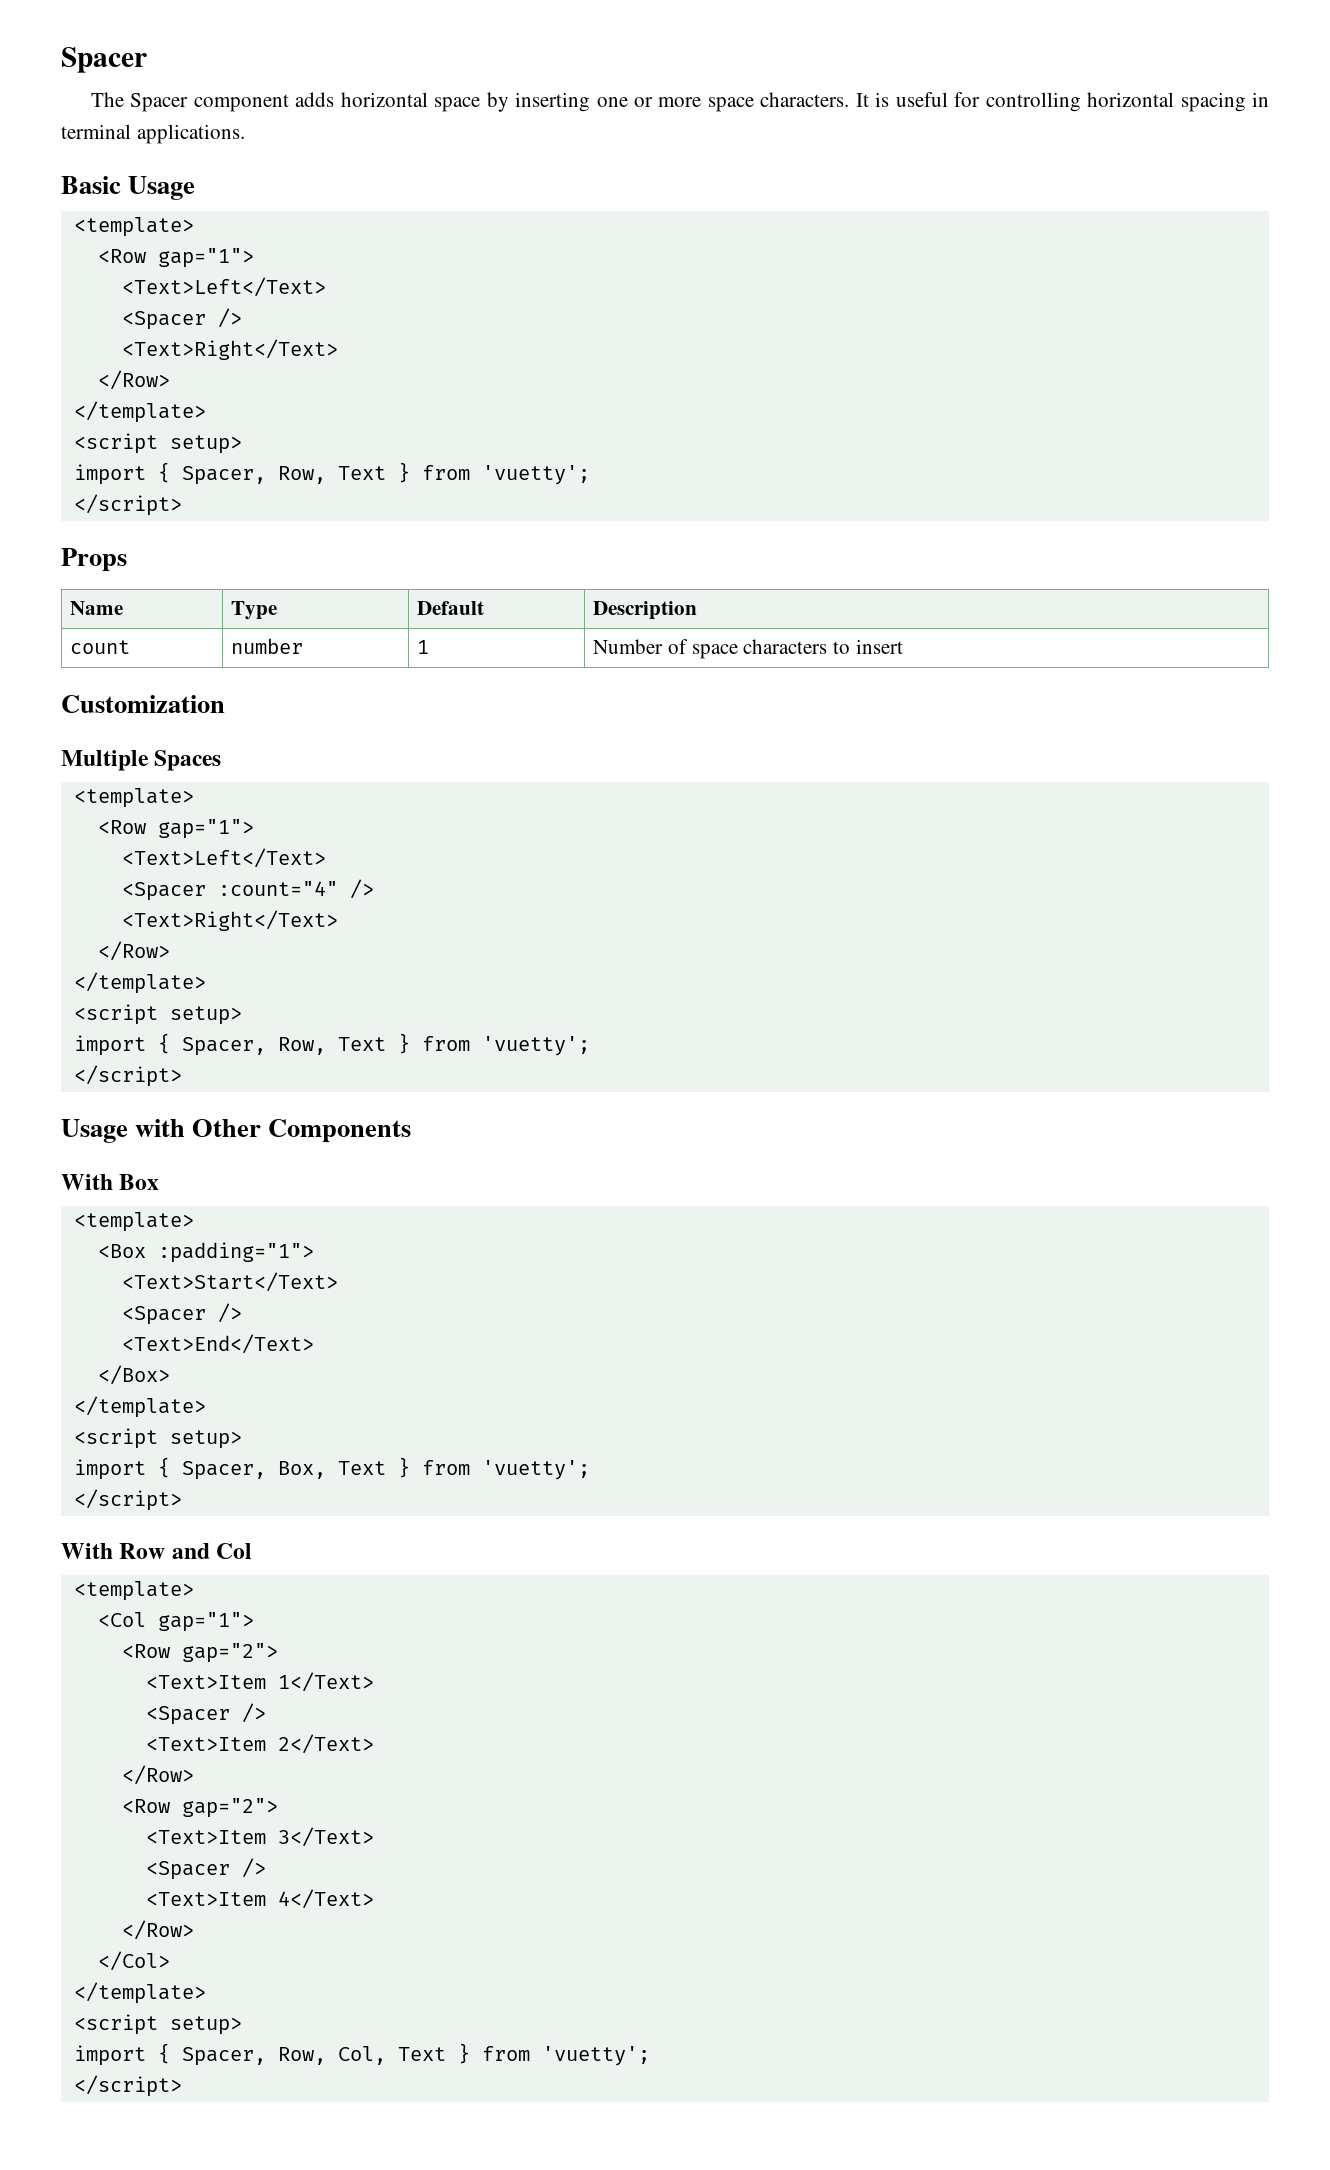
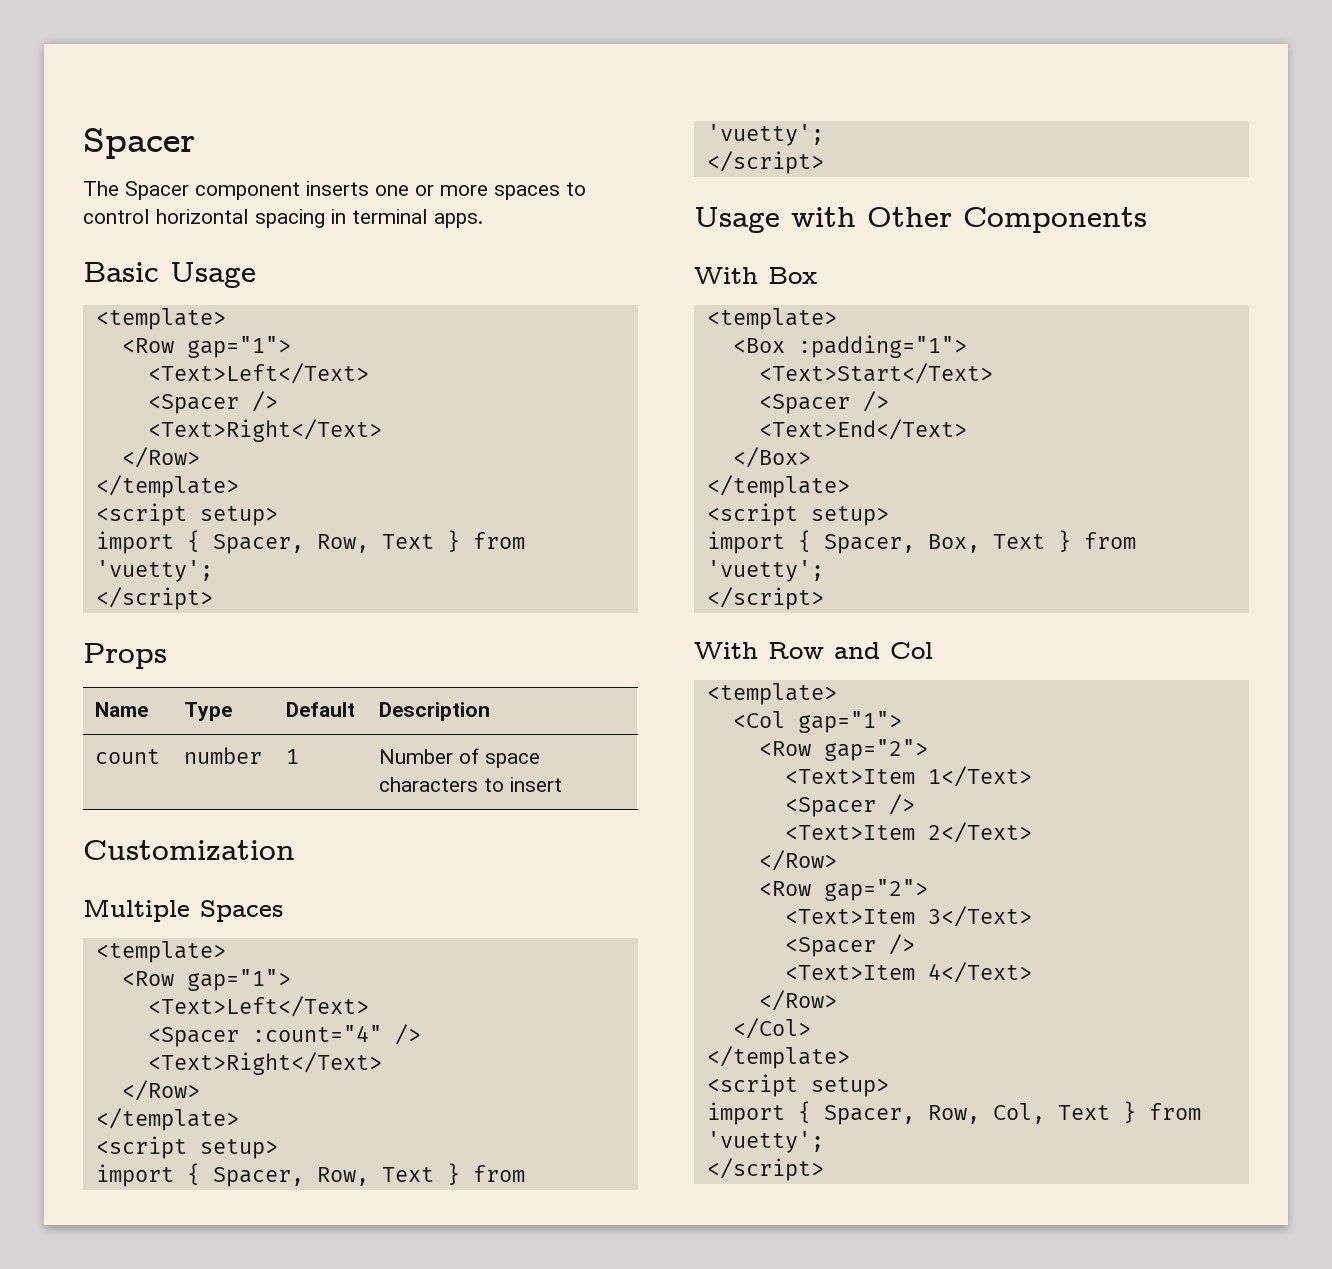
- The Spacer component adds horizontal space by inserting one or more space characters. It is useful for controlling horizontal spacing in terminal applications.
+ The Spacer component inserts one or more spaces to control horizontal spacing in terminal apps.

